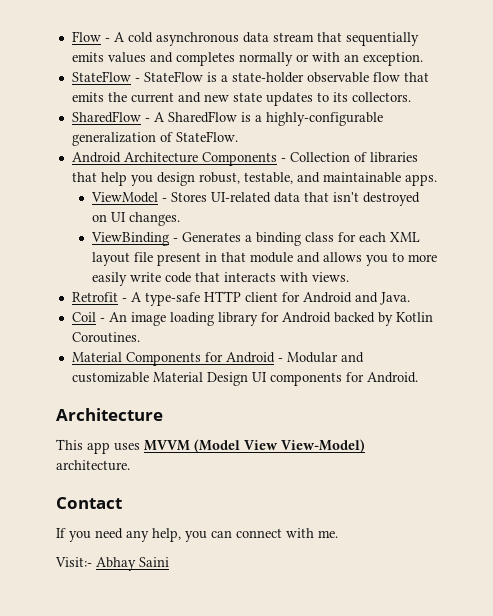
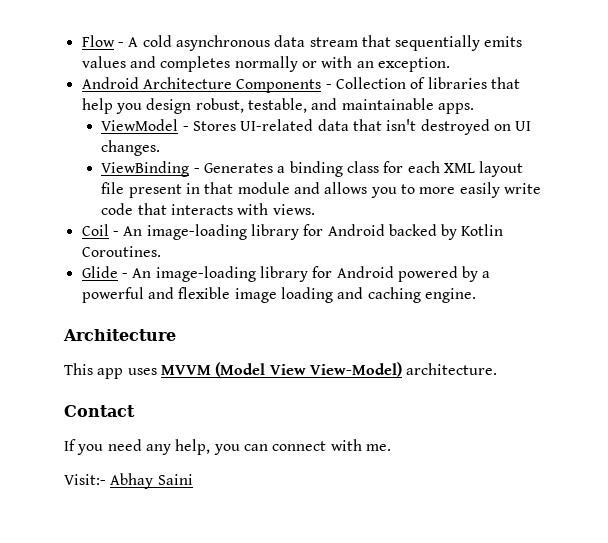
- StateFlow - StateFlow is a state-holder observable flow that emits the current and new state updates to its collectors.
- SharedFlow - A SharedFlow is a highly-configurable generalization of StateFlow.
- Retrofit - A type-safe HTTP client for Android and Java.
- Coil - An image loading library for Android backed by Kotlin Coroutines.
+ Coil - An image-loading library for Android backed by Kotlin Coroutines.
- Material Components for Android - Modular and customizable Material Design UI components for Android.
+ Glide - An image-loading library for Android powered by a powerful and flexible image loading and caching engine.

